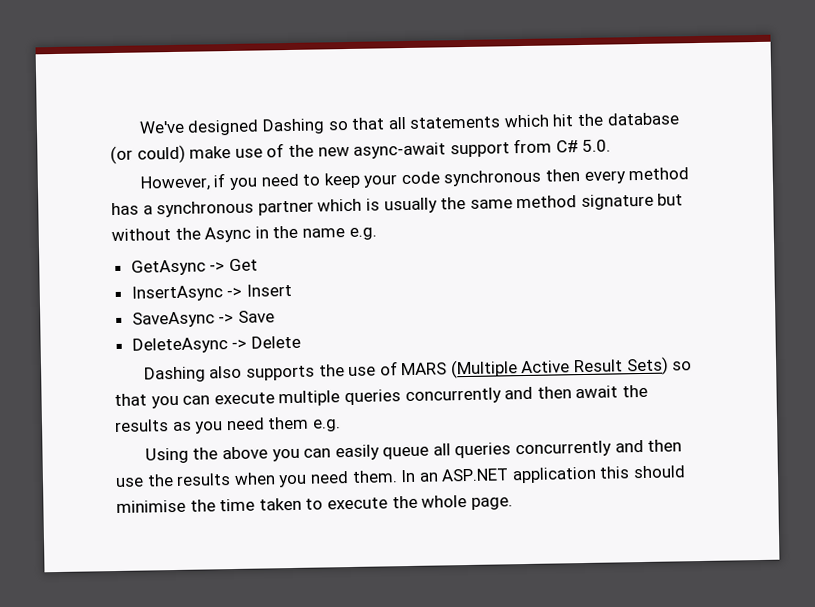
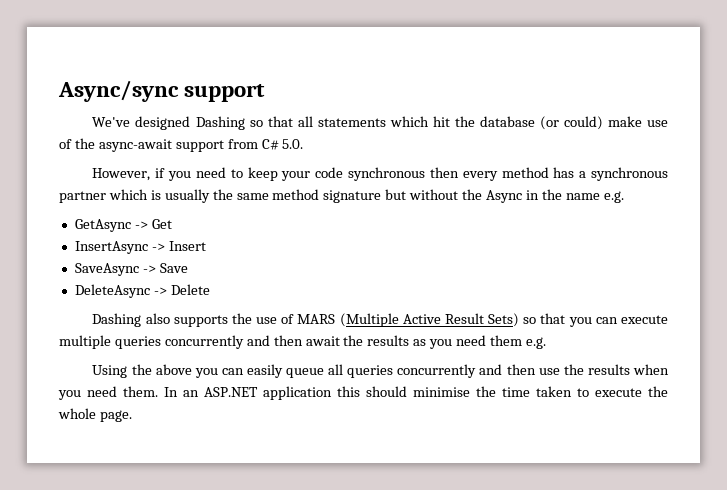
+ Async/sync support
- We've designed Dashing so that all statements which hit the database (or could) make use of the new async-await support from C# 5.0.
+ We've designed Dashing so that all statements which hit the database (or could) make use of the async-await support from C# 5.0.

